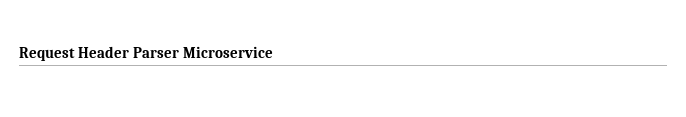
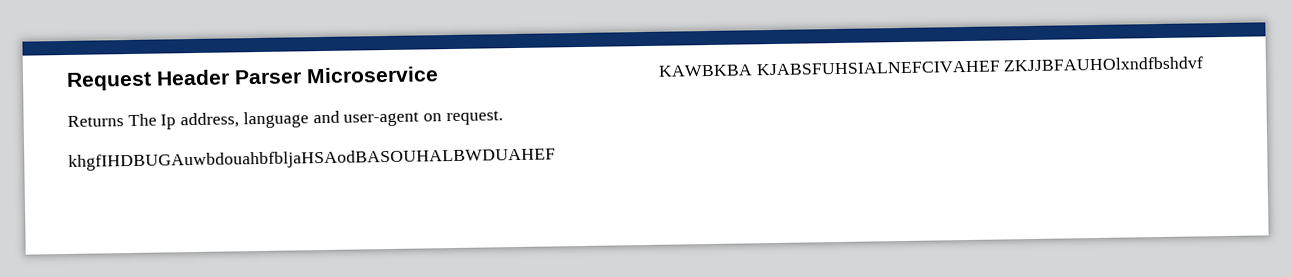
+ Returns The Ip address, language and user-agent on request.
+ khgfIHDBUGAuwbdouahbfbljaHSAodBASOUHALBWDUAHEF KAWBKBA KJABSFUHSIALNEFCIVAHEF ZKJJBFAUHOlxndfbshdvf

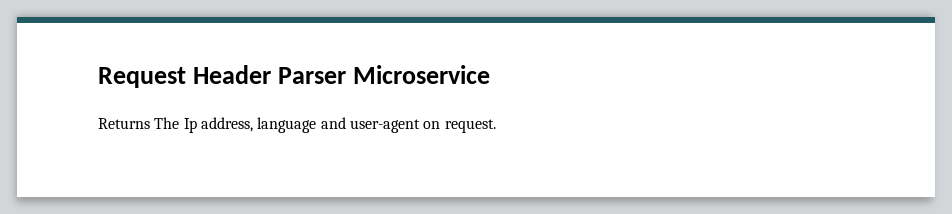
- khgfIHDBUGAuwbdouahbfbljaHSAodBASOUHALBWDUAHEF KAWBKBA KJABSFUHSIALNEFCIVAHEF ZKJJBFAUHOlxndfbshdvf

